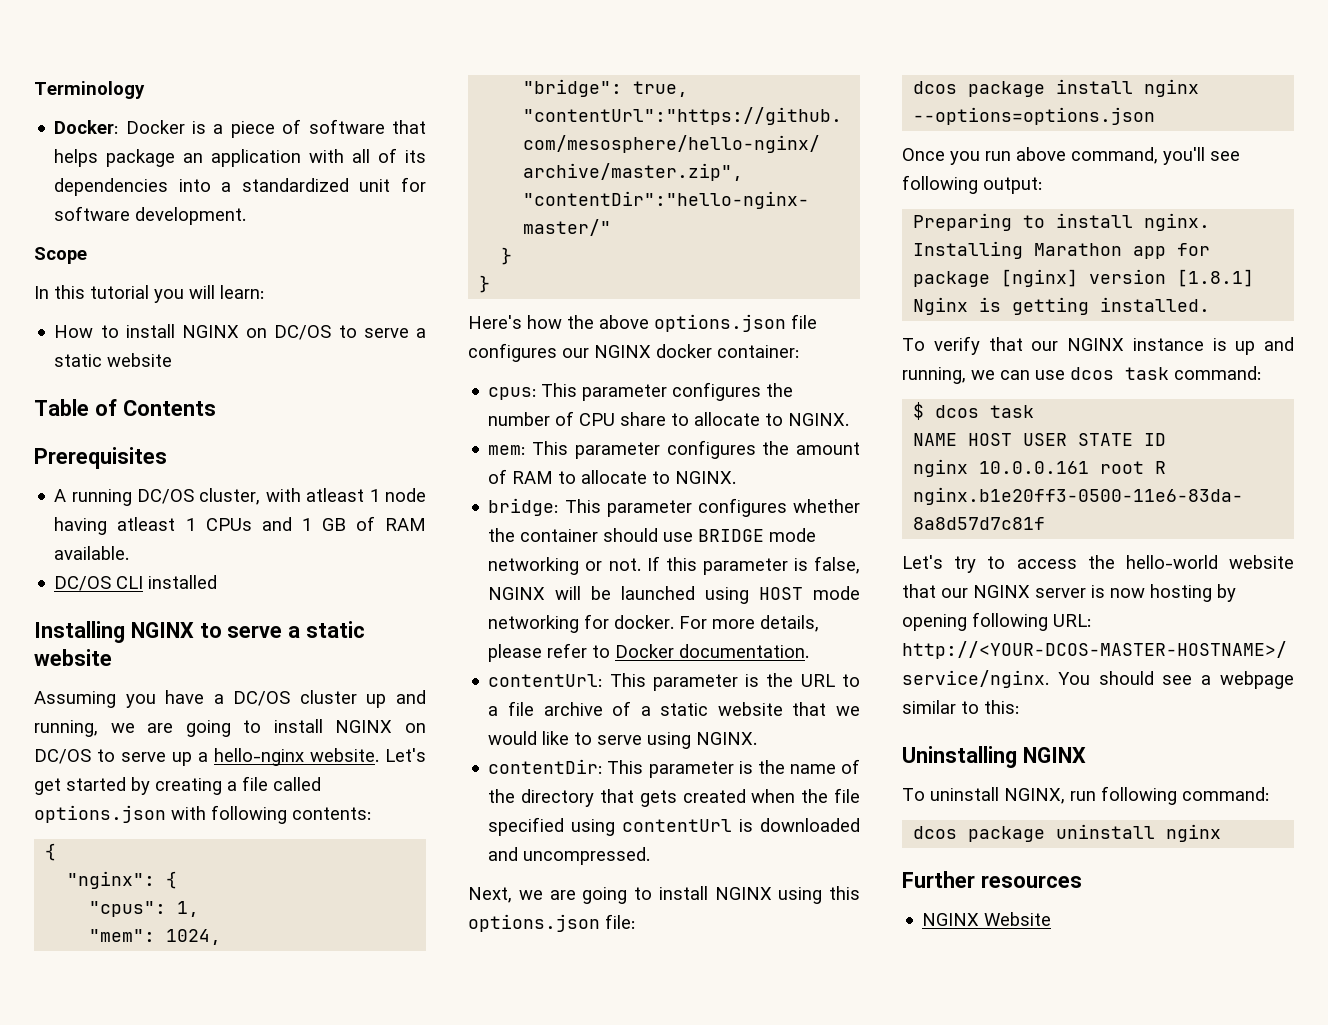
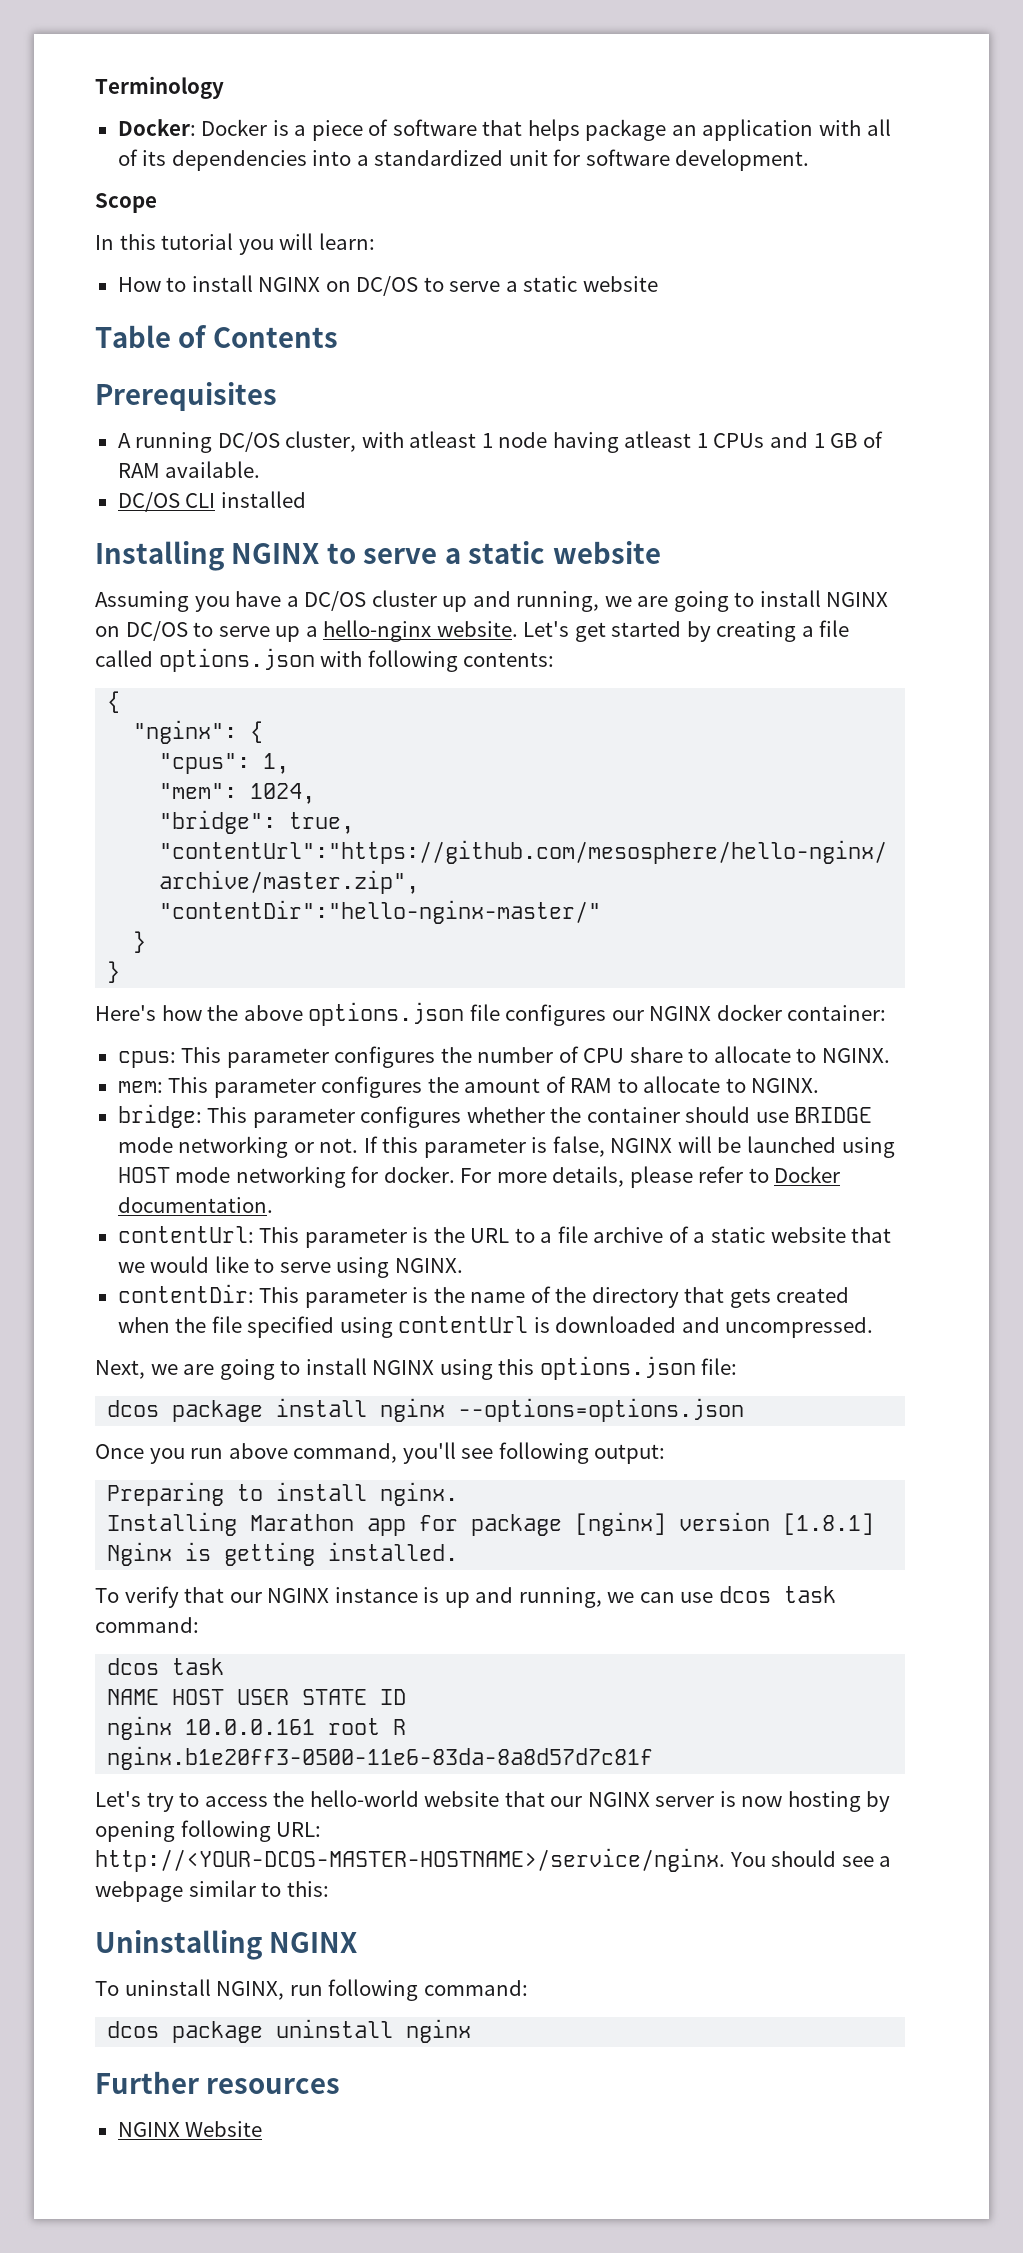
  To verify that our NGINX instance is up and running, we can use dcos task command:
- $ dcos task
+ dcos task

